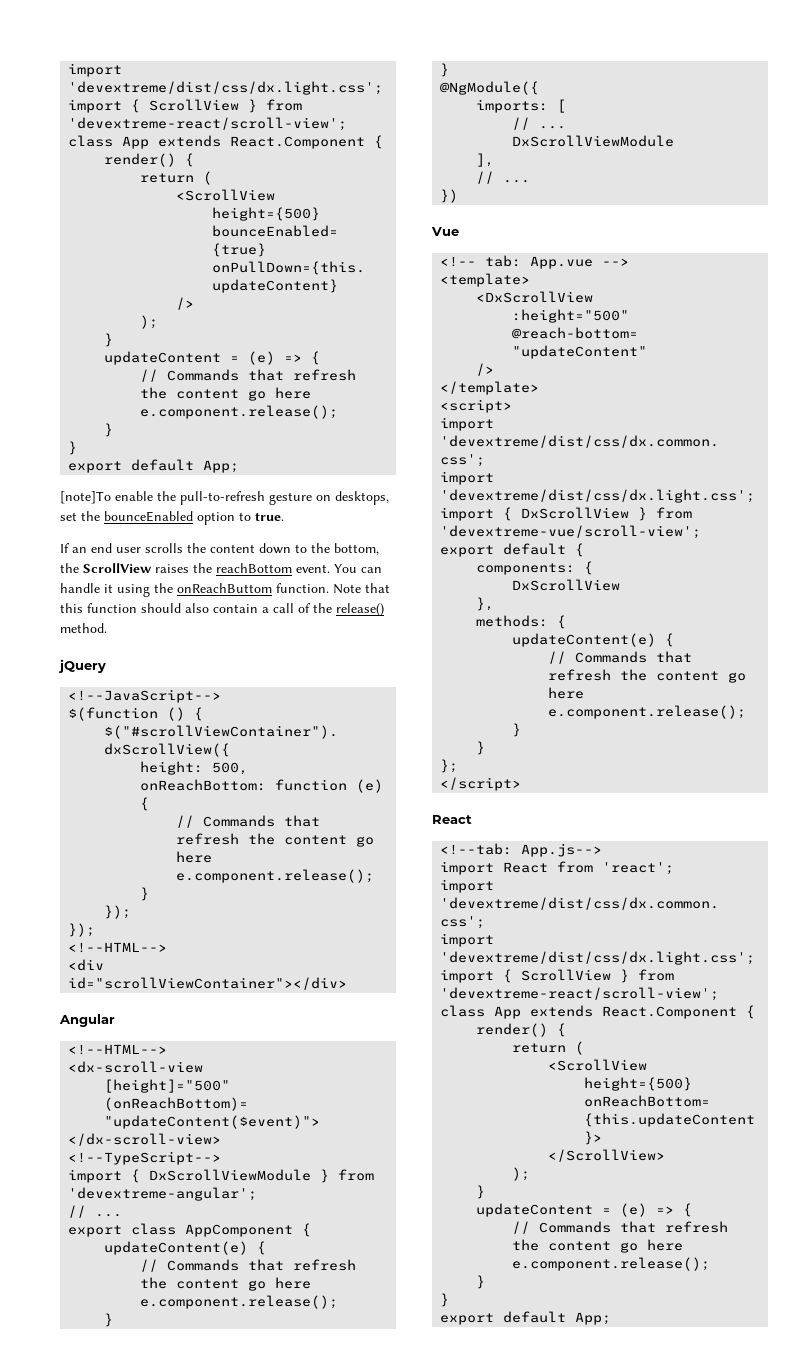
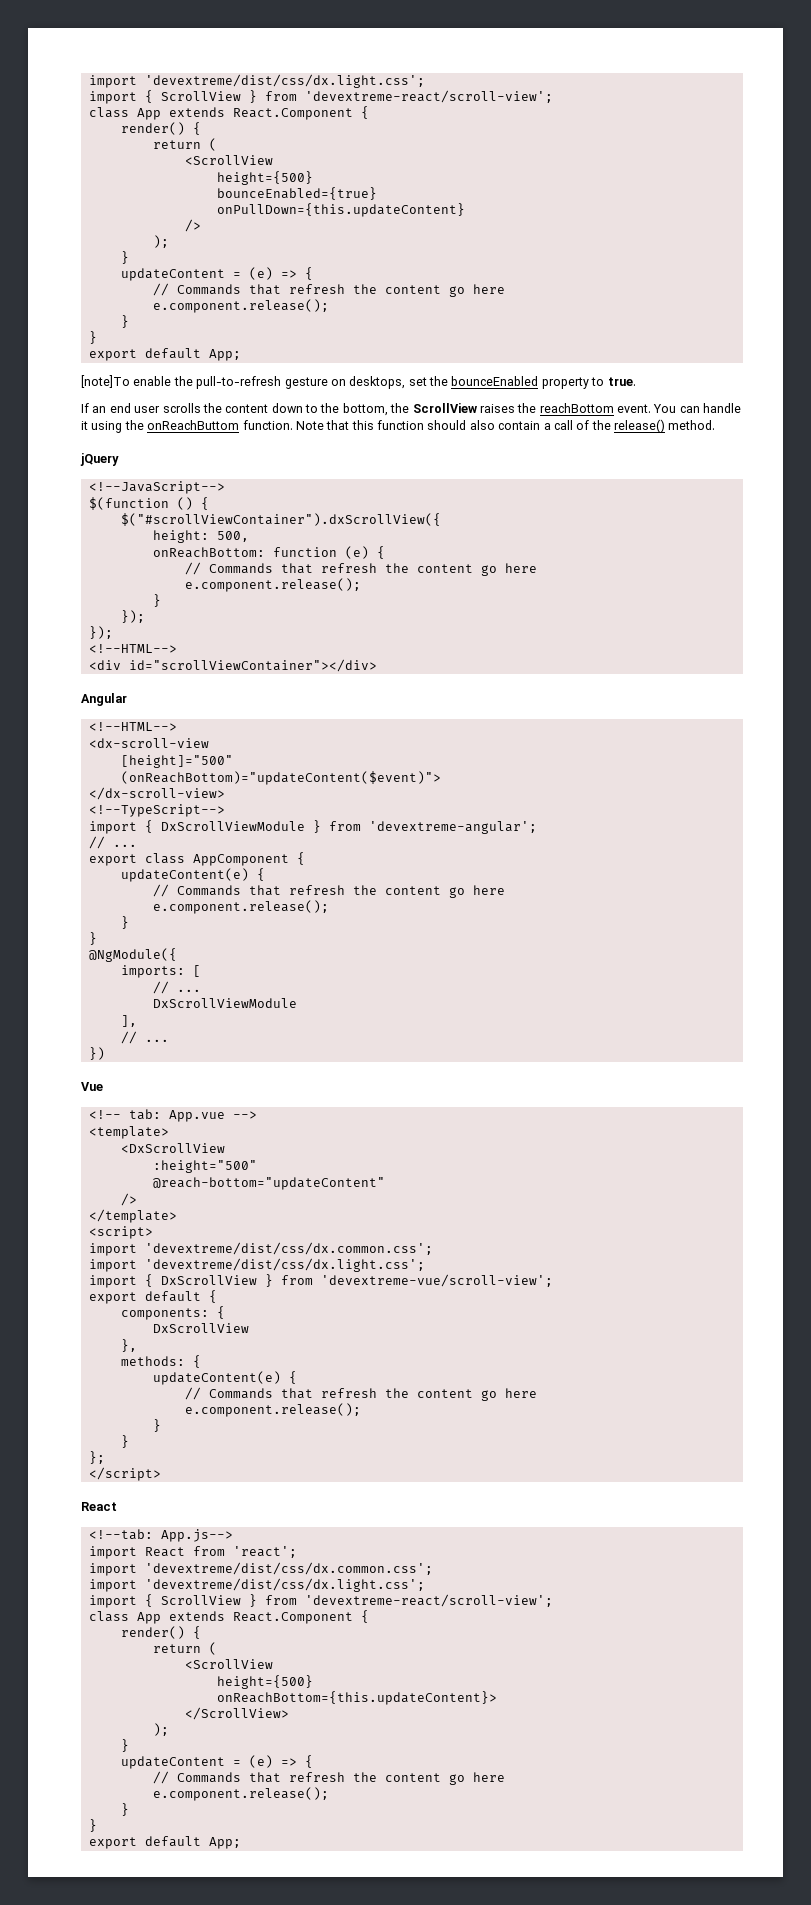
- [note]To enable the pull-to-refresh gesture on desktops, set the bounceEnabled option to true.
+ [note]To enable the pull-to-refresh gesture on desktops, set the bounceEnabled property to true.

